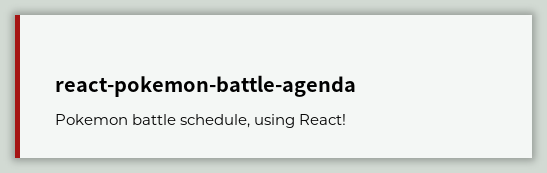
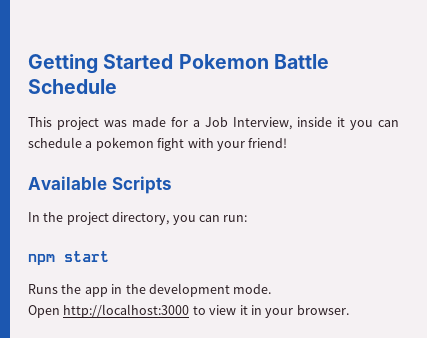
- react-pokemon-battle-agenda
- Pokemon battle schedule, using React!
+ Getting Started Pokemon Battle Schedule
+ This project was made for a Job Interview, inside it you can schedule a pokemon fight with your friend!
+ Available Scripts
+ In the project directory, you can run:
+ npm start
+ Runs the app in the development mode.
+ Open http://localhost:3000 to view it in your browser.

